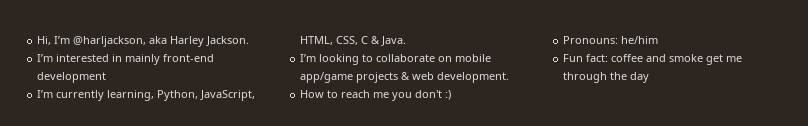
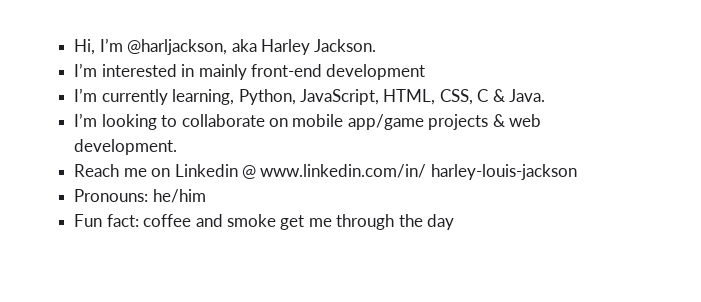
- How to reach me you don't :)
+ Reach me on Linkedin @ www.linkedin.com/in/ harley-louis-jackson

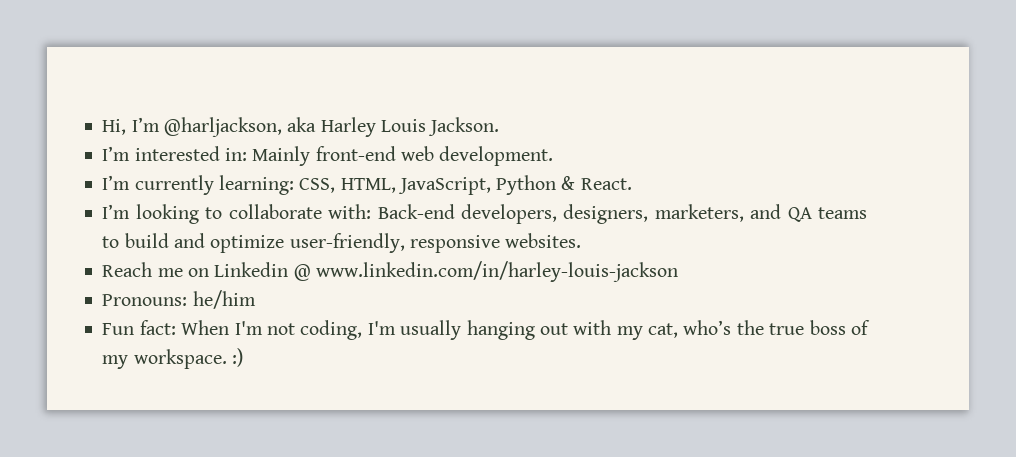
- Hi, I’m @harljackson, aka Harley Jackson.
+ Hi, I’m @harljackson, aka Harley Louis Jackson.
- I’m interested in mainly front-end development
- I’m currently learning, Python, JavaScript, HTML, CSS, C & Java.
- I’m looking to collaborate on mobile app/game projects & web development.
+ I’m interested in: Mainly front-end web development.
+ I’m currently learning: CSS, HTML, JavaScript, Python & React.
+ I’m looking to collaborate with: Back-end developers, designers, marketers, and QA teams to build and optimize user-friendly, responsive websites.
- Reach me on Linkedin @ www.linkedin.com/in/ harley-louis-jackson
+ Reach me on Linkedin @ www.linkedin.com/in/harley-louis-jackson
- Fun fact: coffee and smoke get me through the day
+ Fun fact: When I'm not coding, I'm usually hanging out with my cat, who’s the true boss of my workspace. :)

